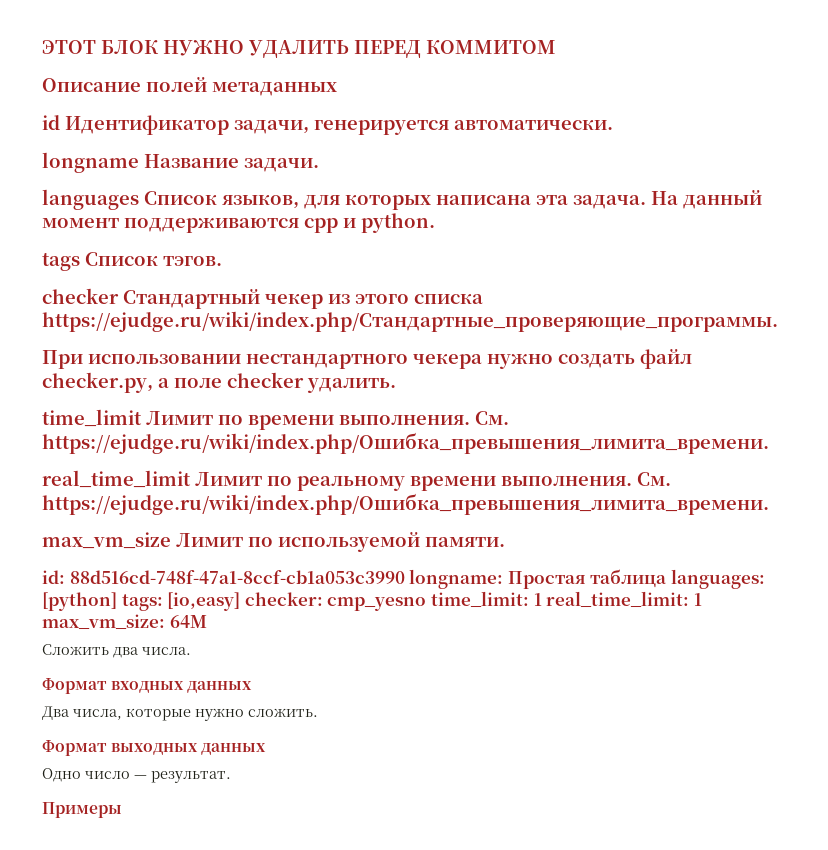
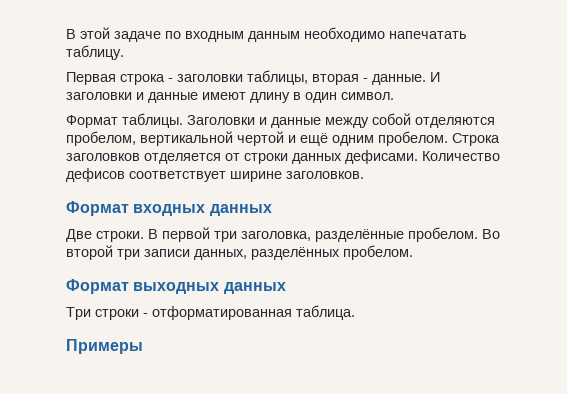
- ЭТОТ БЛОК НУЖНО УДАЛИТЬ ПЕРЕД КОММИТОМ
- Описание полей метаданных
- id Идентификатор задачи, генерируется автоматически.
- longname Название задачи.
- languages Список языков, для которых написана эта задача. На данный момент поддерживаются cpp и python.
- tags Список тэгов.
- checker Стандартный чекер из этого списка https://ejudge.ru/wiki/index.php/Стандартные_проверяющие_программы.
- При использовании нестандартного чекера нужно создать файл checker.py, а поле checker удалить.
- time_limit Лимит по времени выполнения. См. https://ejudge.ru/wiki/index.php/Ошибка_превышения_лимита_времени.
- real_time_limit Лимит по реальному времени выполнения. См. https://ejudge.ru/wiki/index.php/Ошибка_превышения_лимита_времени.
- max_vm_size Лимит по используемой памяти.
- id: 88d516cd-748f-47a1-8ccf-cb1a053c3990 longname: Простая таблица languages: [python] tags: [io,easy] checker: cmp_yesno time_limit: 1 real_time_limit: 1 max_vm_size: 64M
- Сложить два числа.
+ В этой задаче по входным данным необходимо напечатать таблицу.
+ Первая строка - заголовки таблицы, вторая - данные. И заголовки и данные имеют длину в один символ.
+ Формат таблицы. Заголовки и данные между собой отделяются пробелом, вертикальной чертой и ещё одним пробелом. Строка заголовков отделяется от строки данных дефисами. Количество дефисов соответствует ширине заголовков.
  Формат входных данных
- Два числа, которые нужно сложить.
+ Две строки. В первой три заголовка, разделённые пробелом. Во второй три записи данных, разделённых пробелом.
  Формат выходных данных
- Одно число — результат.
+ Три строки - отформатированная таблица.

